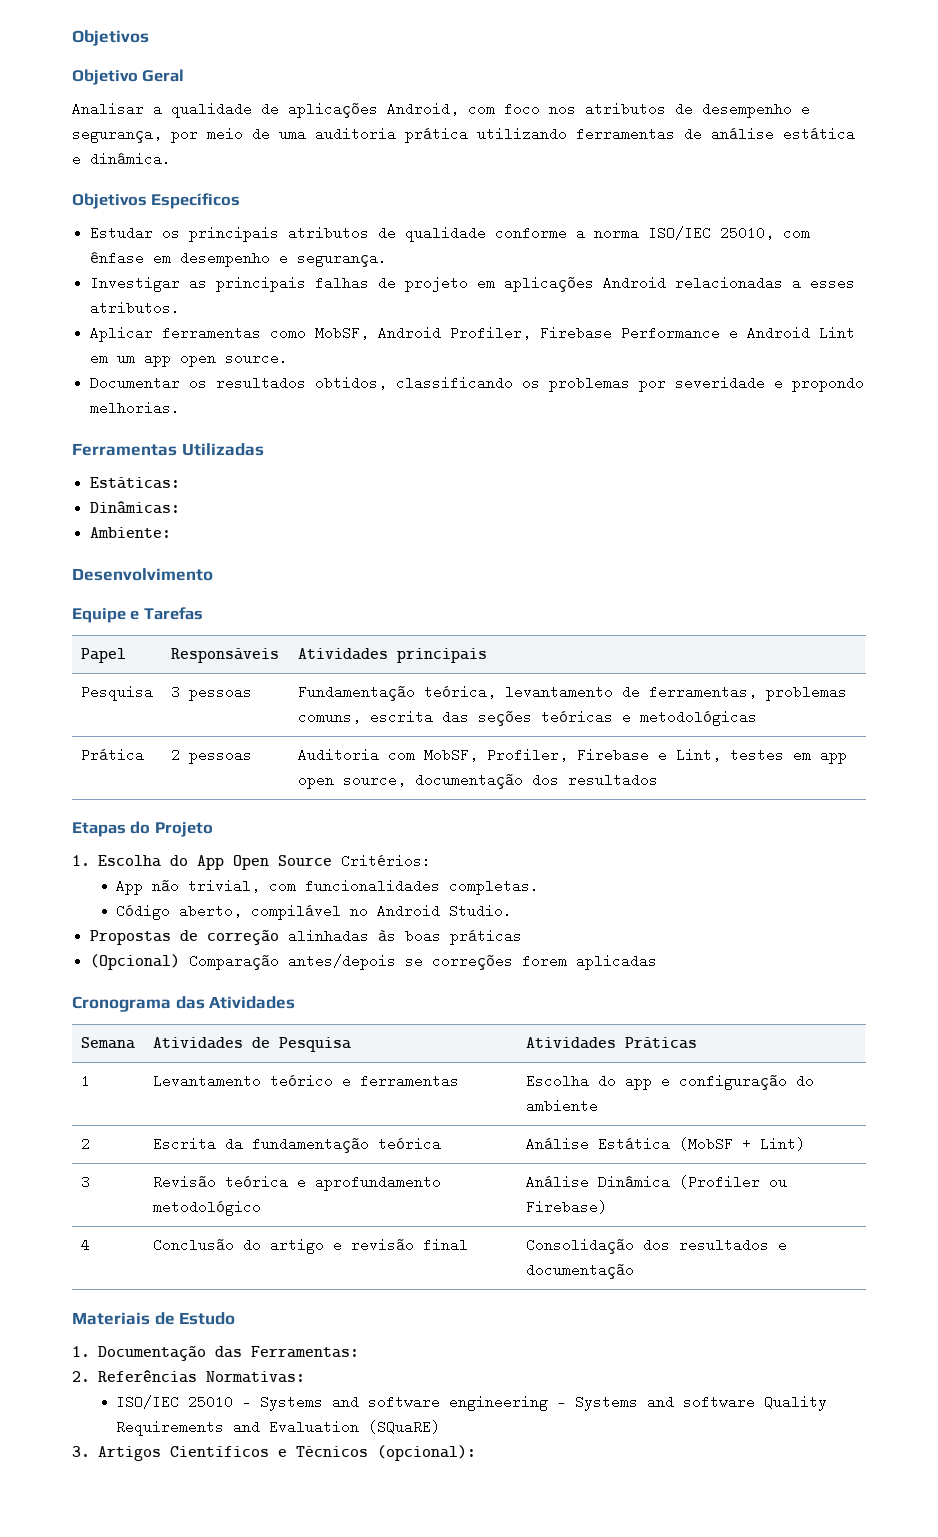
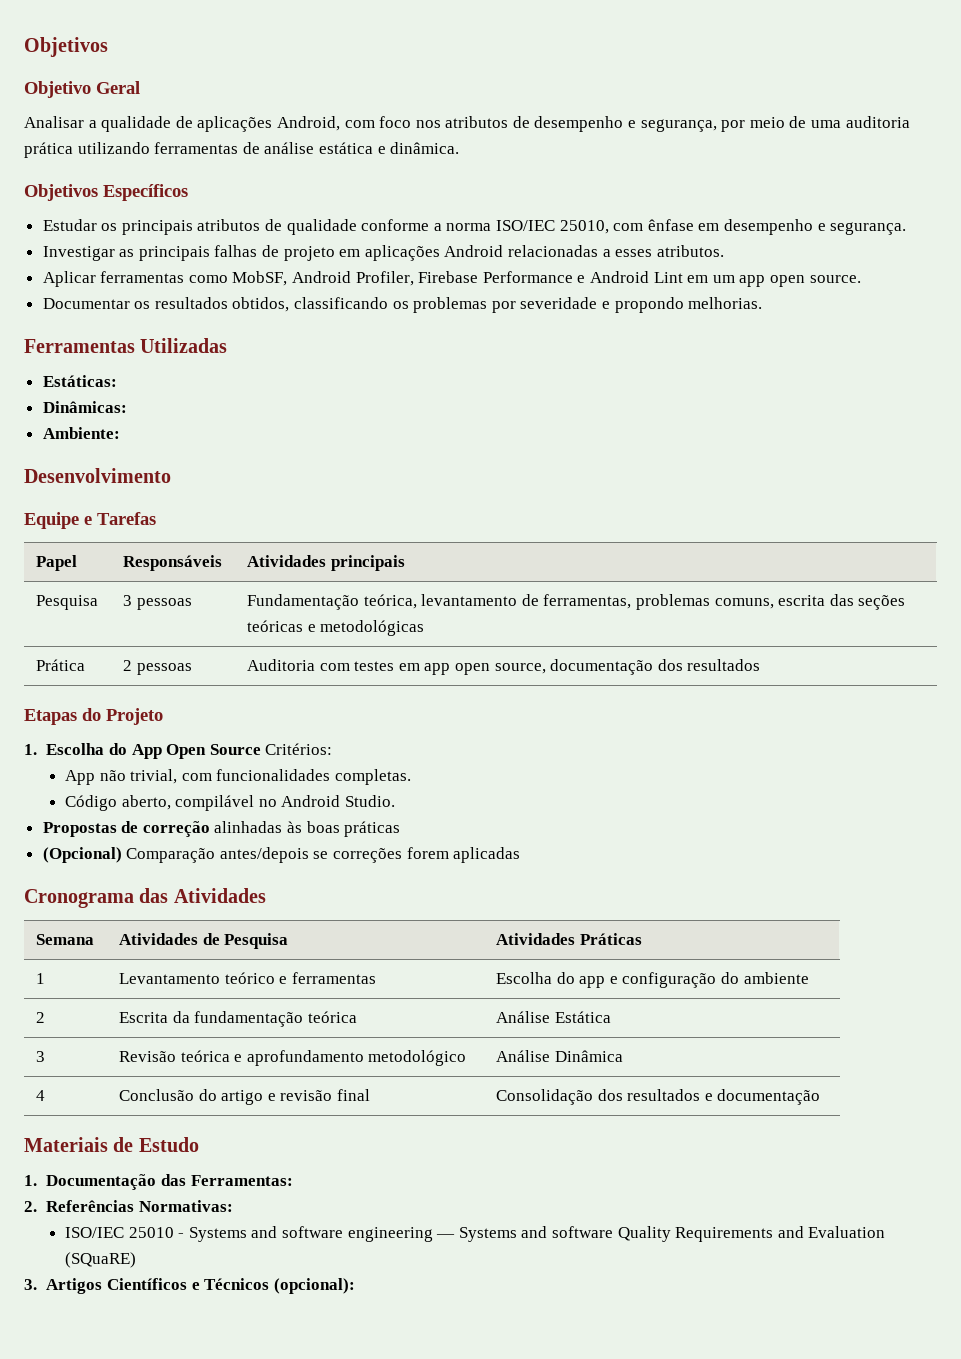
- Prática | 2 pessoas | Auditoria com MobSF, Profiler, Firebase e Lint, testes em app open source, documentação dos resultados
+ Prática | 2 pessoas | Auditoria com testes em app open source, documentação dos resultados
- 2 | Escrita da fundamentação teórica | Análise Estática (MobSF + Lint)
+ 2 | Escrita da fundamentação teórica | Análise Estática
- 3 | Revisão teórica e aprofundamento metodológico | Análise Dinâmica (Profiler ou Firebase)
+ 3 | Revisão teórica e aprofundamento metodológico | Análise Dinâmica

